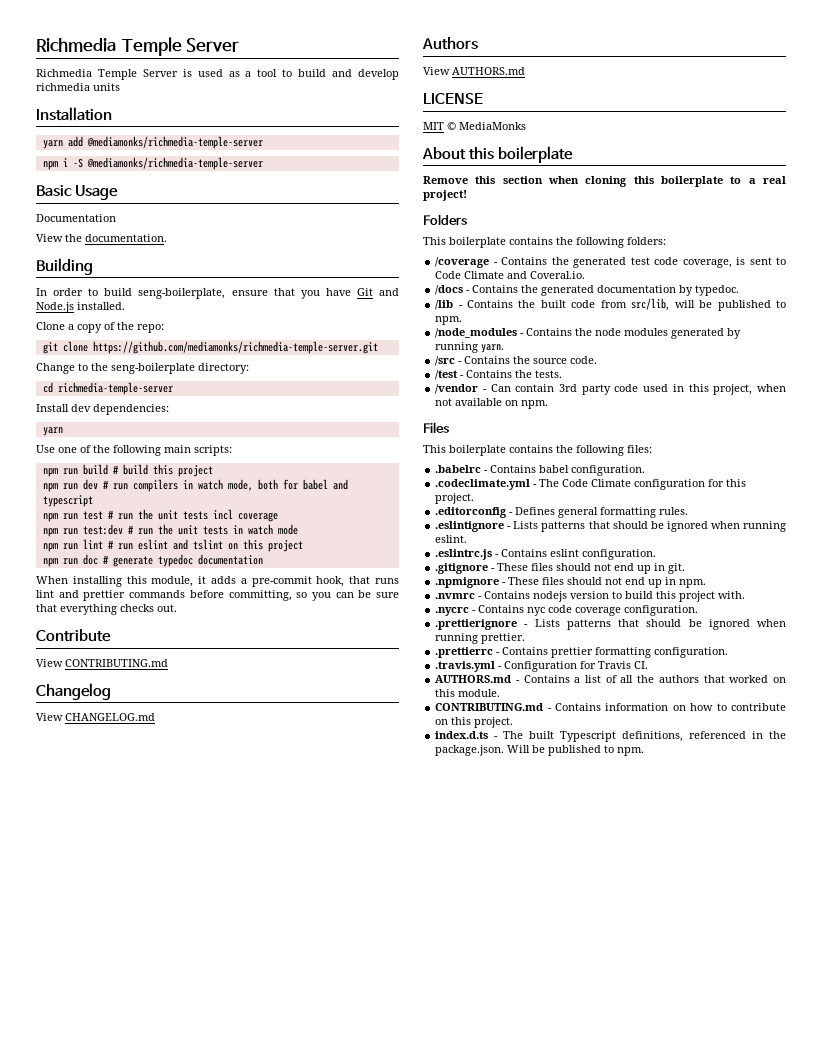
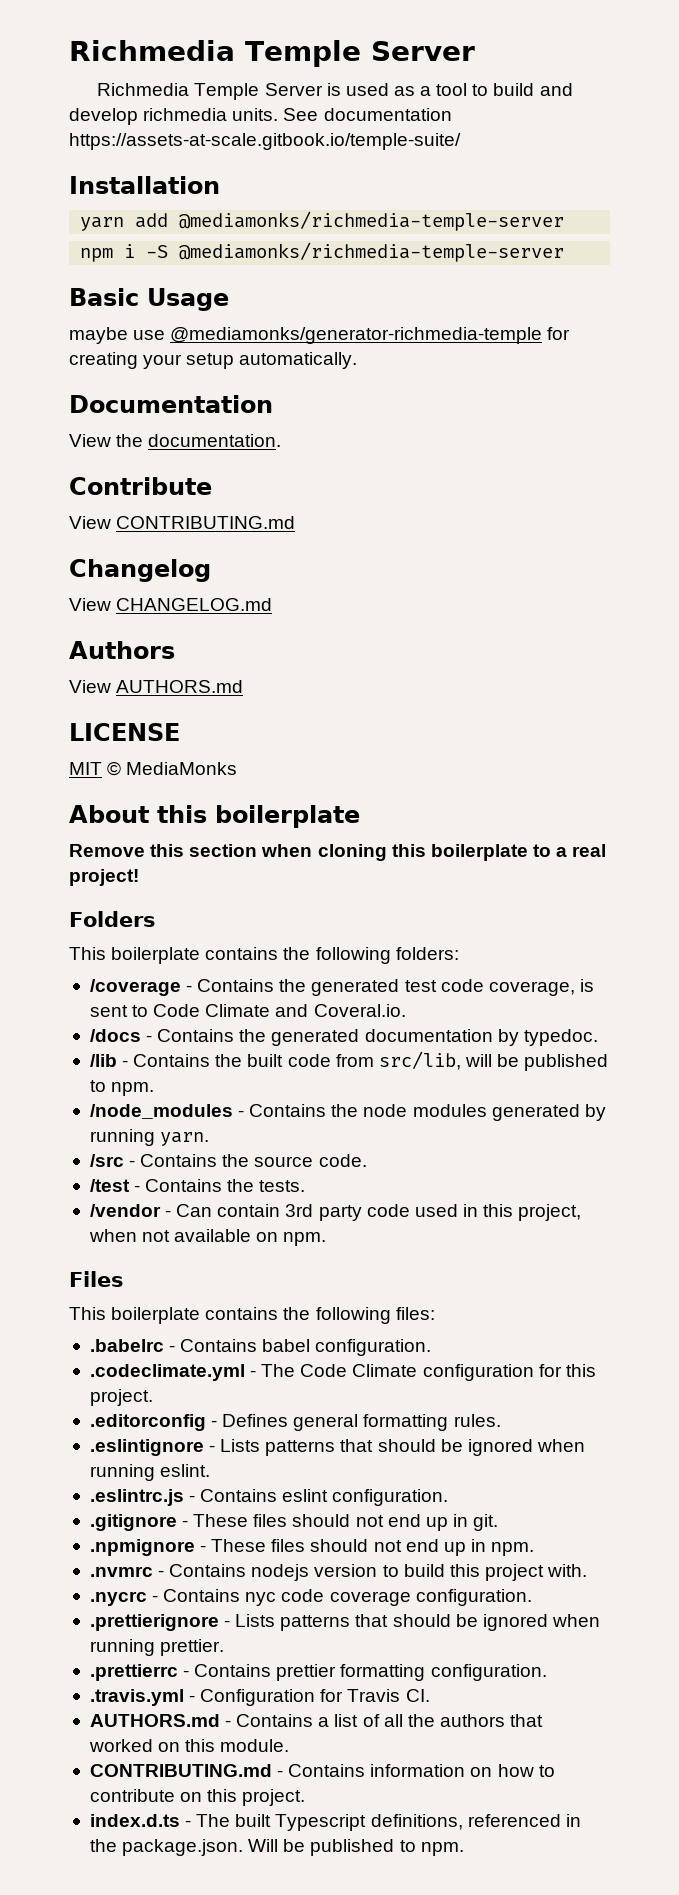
- Richmedia Temple Server is used as a tool to build and develop richmedia units
+ Richmedia Temple Server is used as a tool to build and develop richmedia units. See documentation https://assets-at-scale.gitbook.io/temple-suite/
+ maybe use @mediamonks/generator-richmedia-temple for creating your setup automatically.
  Documentation
  View the documentation.
- Building
- In order to build seng-boilerplate, ensure that you have Git and Node.js installed.
- Clone a copy of the repo:
- git clone https://github.com/mediamonks/richmedia-temple-server.git
- Change to the seng-boilerplate directory:
- cd richmedia-temple-server
- Install dev dependencies:
- yarn
- Use one of the following main scripts:
- npm run build # build this project
- npm run dev # run compilers in watch mode, both for babel and typescript
- npm run test # run the unit tests incl coverage
- npm run test:dev # run the unit tests in watch mode
- npm run lint # run eslint and tslint on this project
- npm run doc # generate typedoc documentation
- When installing this module, it adds a pre-commit hook, that runs lint and prettier commands before committing, so you can be sure that everything checks out.

